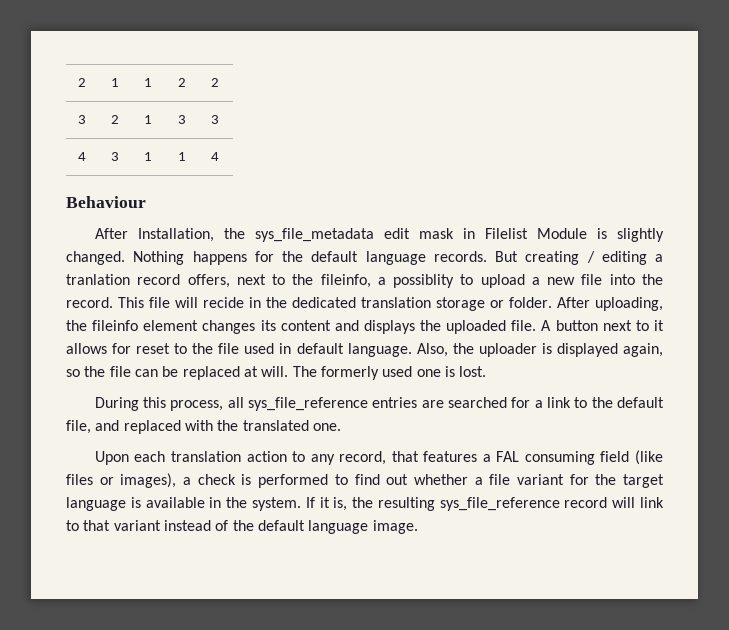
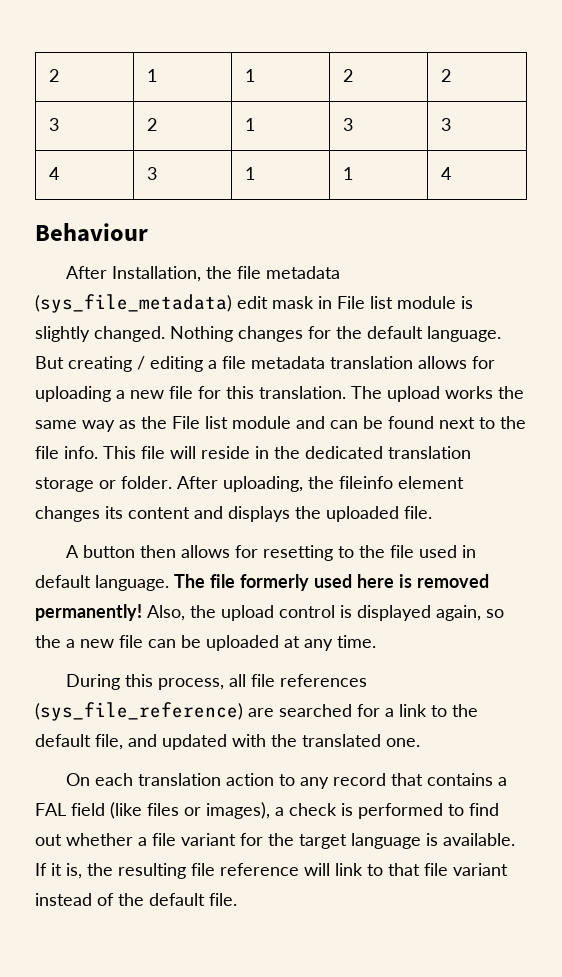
- After Installation, the sys_file_metadata edit mask in Filelist Module is slightly changed.
+ After Installation, the file metadata (sys_file_metadata) edit mask in File list module is slightly changed.
- Nothing happens for the default language records.
+ Nothing changes for the default language.
- But creating / editing a tranlation record offers, next to the fileinfo, a possiblity to upload a new file into the record.
+ But creating / editing a file metadata translation allows for uploading a new file for this translation. The upload works the same way as the File list module and can be found next to the file info.
- This file will recide in the dedicated translation storage or folder.
+ This file will reside in the dedicated translation storage or folder.
- After uploading, the fileinfo element changes its content and displays the uploaded file. A button next to it allows for reset to the file used in default language.
+ After uploading, the fileinfo element changes its content and displays the uploaded file.
+ A button then allows for resetting to the file used in default language.
- Also, the uploader is displayed again, so the file can be replaced at will. The formerly used one is lost.
+ The file formerly used here is removed permanently! Also, the upload control is displayed again, so the a new file can be uploaded at any time.
- During this process, all sys_file_reference entries are searched for a link to the default file, and replaced with the translated one.
+ During this process, all file references (sys_file_reference) are searched for a link to the default file, and updated with the translated one.
- Upon each translation action to any record, that features a FAL consuming field (like files or images), a check is performed to find out whether a file variant for the target language is available in the system.
+ On each translation action to any record that contains a FAL field (like files or images), a check is performed to find out whether a file variant for the target language is available.
- If it is, the resulting sys_file_reference record will link to that variant instead of the default language image.
+ If it is, the resulting file reference will link to that file variant instead of the default file.

